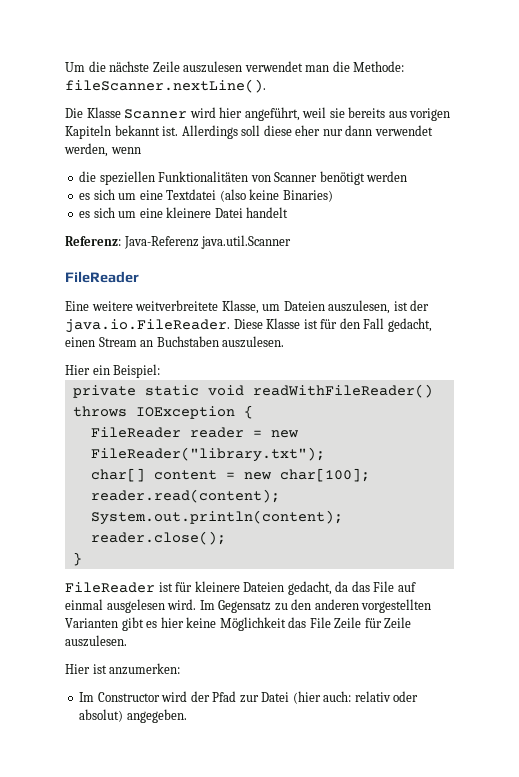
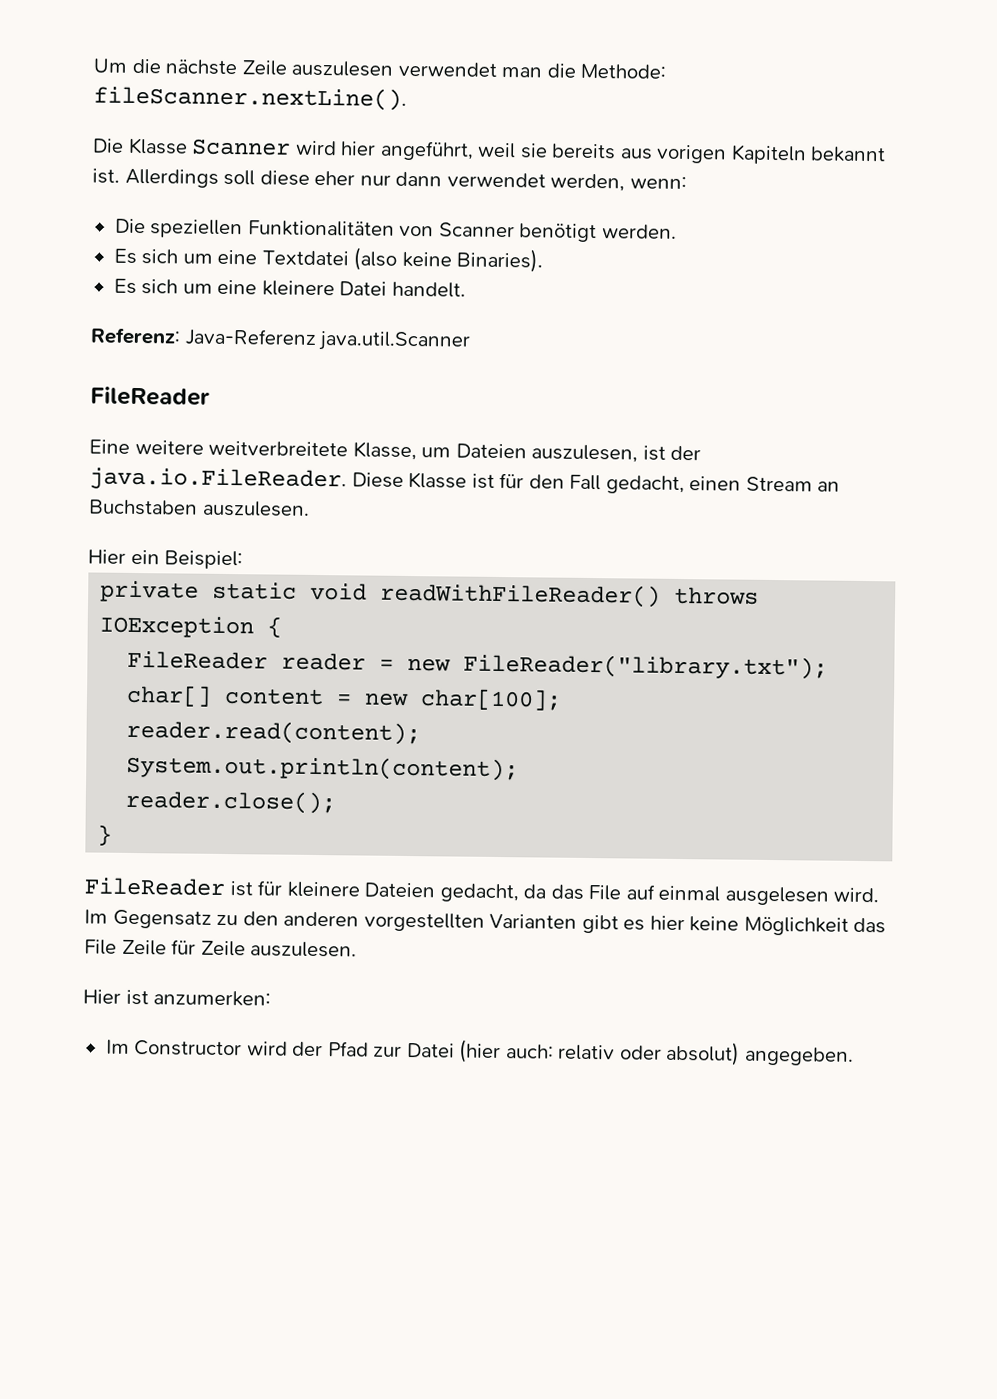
- Allerdings soll diese eher nur dann verwendet werden, wenn
- die speziellen Funktionalitäten von Scanner benötigt werden
- es sich um eine Textdatei (also keine Binaries)
- es sich um eine kleinere Datei handelt
+ Allerdings soll diese eher nur dann verwendet werden, wenn:
+ Die speziellen Funktionalitäten von Scanner benötigt werden.
+ Es sich um eine Textdatei (also keine Binaries).
+ Es sich um eine kleinere Datei handelt.

